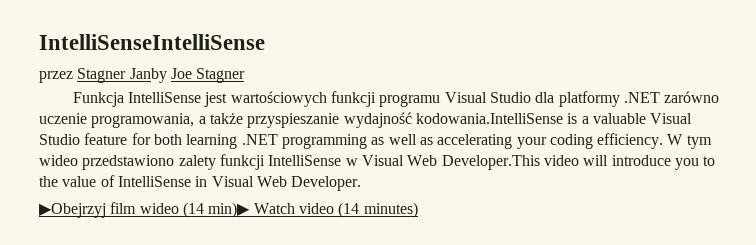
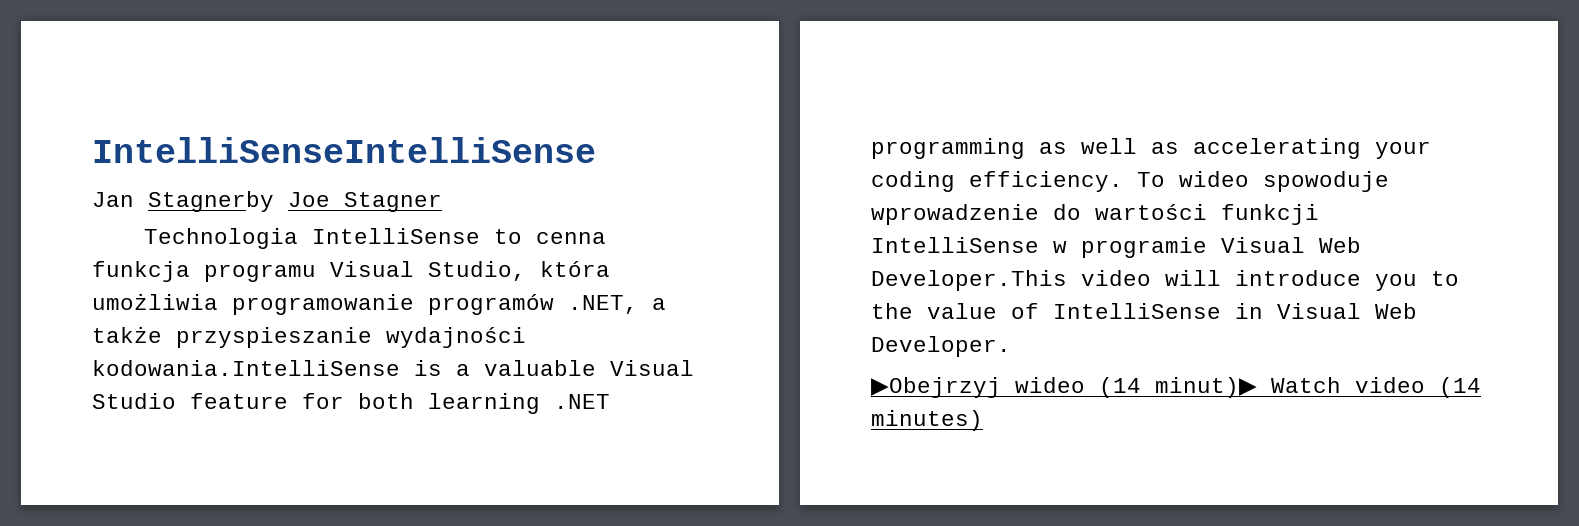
- przez Stagner Janby Joe Stagner
+ Jan Stagnerby Joe Stagner
- Funkcja IntelliSense jest wartościowych funkcji programu Visual Studio dla platformy .NET zarówno uczenie programowania, a także przyspieszanie wydajność kodowania.IntelliSense is a valuable Visual Studio feature for both learning .NET programming as well as accelerating your coding efficiency.
+ Technologia IntelliSense to cenna funkcja programu Visual Studio, która umożliwia programowanie programów .NET, a także przyspieszanie wydajności kodowania.IntelliSense is a valuable Visual Studio feature for both learning .NET programming as well as accelerating your coding efficiency.
- W tym wideo przedstawiono zalety funkcji IntelliSense w Visual Web Developer.This video will introduce you to the value of IntelliSense in Visual Web Developer.
+ To wideo spowoduje wprowadzenie do wartości funkcji IntelliSense w programie Visual Web Developer.This video will introduce you to the value of IntelliSense in Visual Web Developer.
- ▶Obejrzyj film wideo (14 min)▶ Watch video (14 minutes)
+ ▶Obejrzyj wideo (14 minut)▶ Watch video (14 minutes)

